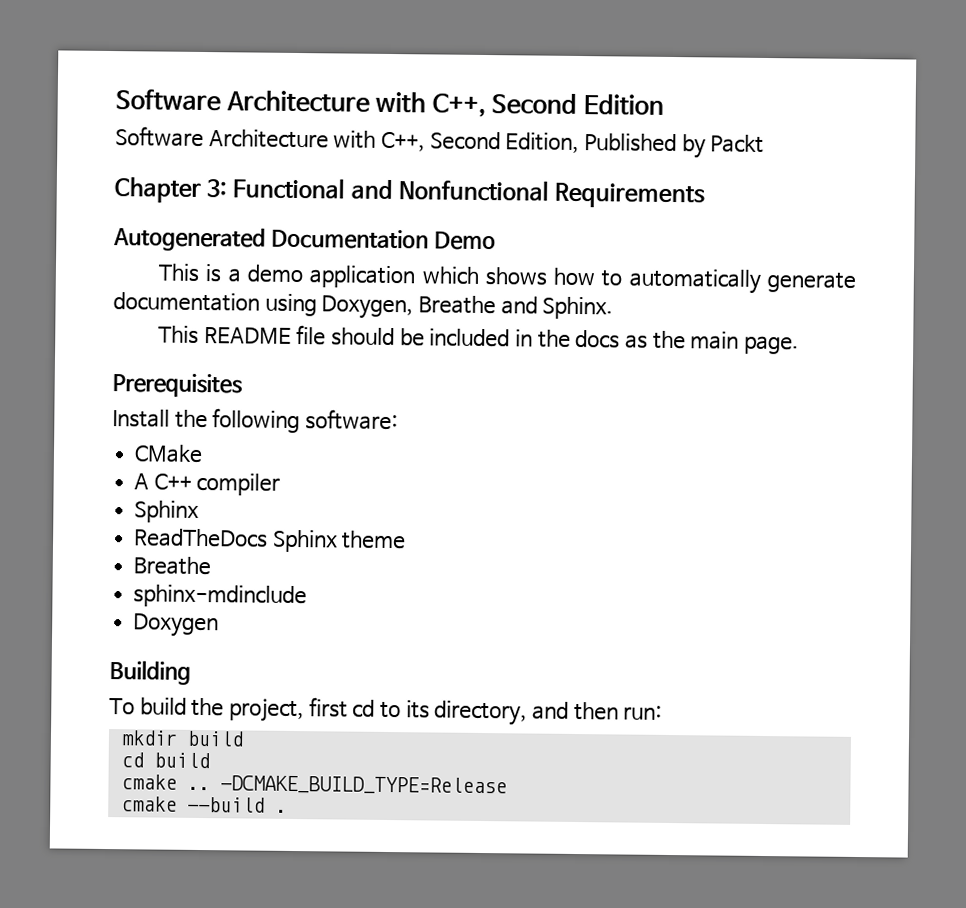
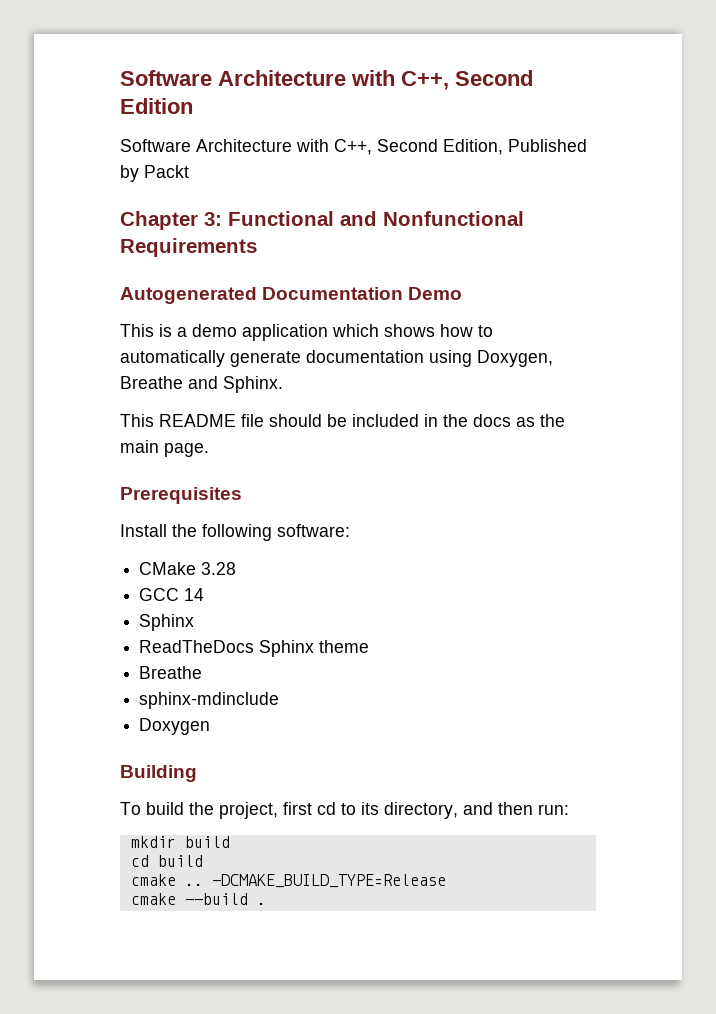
- CMake
- A C++ compiler
+ CMake 3.28
+ GCC 14

